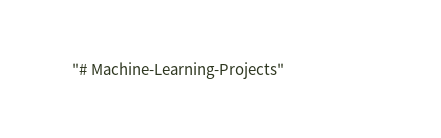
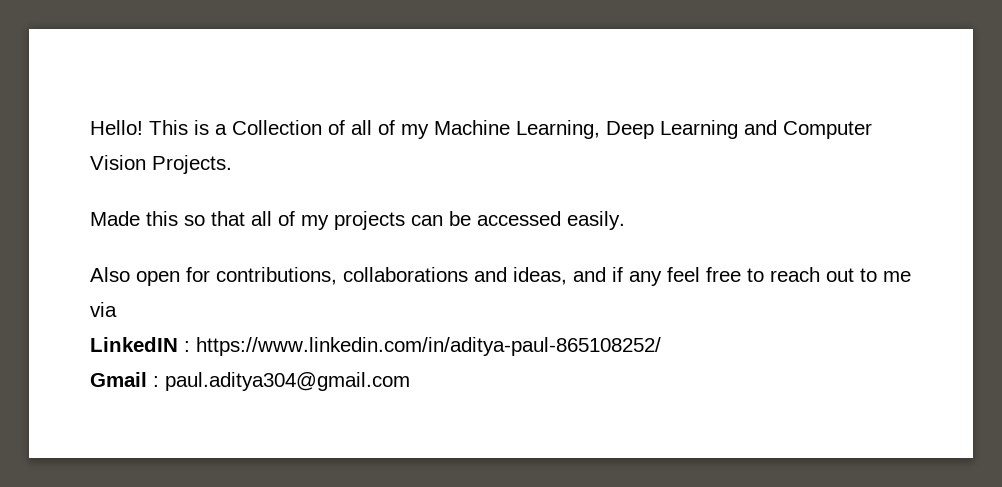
- "# Machine-Learning-Projects"
+ Hello! This is a Collection of all of my Machine Learning, Deep Learning and Computer Vision Projects.
+ Made this so that all of my projects can be accessed easily.
+ Also open for contributions, collaborations and ideas, and if any feel free to reach out to me via
+ LinkedIN : https://www.linkedin.com/in/aditya-paul-865108252/
+ Gmail : paul.aditya304@gmail.com

